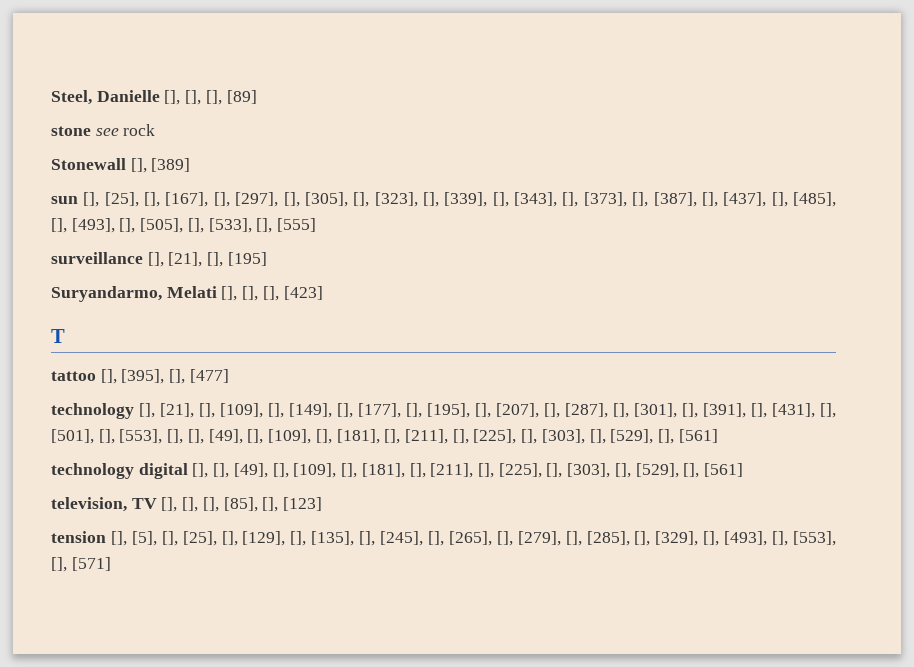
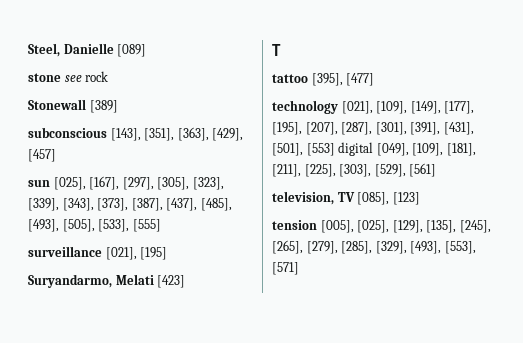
- Steel, Danielle [], [], [], [89]
+ Steel, Danielle [089]
- Stonewall [], [389]
+ Stonewall [389]
- sun [], [25], [], [167], [], [297], [], [305], [], [323], [], [339], [], [343], [], [373], [], [387], [], [437], [], [485], [], [493], [], [505], [], [533], [], [555]
+ subconscious [143], [351], [363], [429], [457]
+ sun [025], [167], [297], [305], [323], [339], [343], [373], [387], [437], [485], [493], [505], [533], [555]
- surveillance [], [21], [], [195]
+ surveillance [021], [195]
- Suryandarmo, Melati [], [], [], [423]
+ Suryandarmo, Melati [423]
- tattoo [], [395], [], [477]
+ tattoo [395], [477]
- technology [], [21], [], [109], [], [149], [], [177], [], [195], [], [207], [], [287], [], [301], [], [391], [], [431], [], [501], [], [553], [], [], [49], [], [109], [], [181], [], [211], [], [225], [], [303], [], [529], [], [561]
- technology digital [], [], [49], [], [109], [], [181], [], [211], [], [225], [], [303], [], [529], [], [561]
- television, TV [], [], [], [85], [], [123]
- tension [], [5], [], [25], [], [129], [], [135], [], [245], [], [265], [], [279], [], [285], [], [329], [], [493], [], [553], [], [571]
+ technology [021], [109], [149], [177], [195], [207], [287], [301], [391], [431], [501], [553] digital [049], [109], [181], [211], [225], [303], [529], [561]
+ television, TV [085], [123]
+ tension [005], [025], [129], [135], [245], [265], [279], [285], [329], [493], [553], [571]

